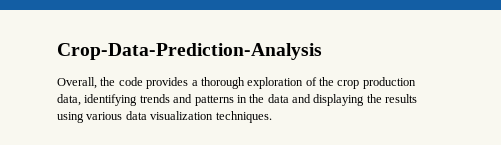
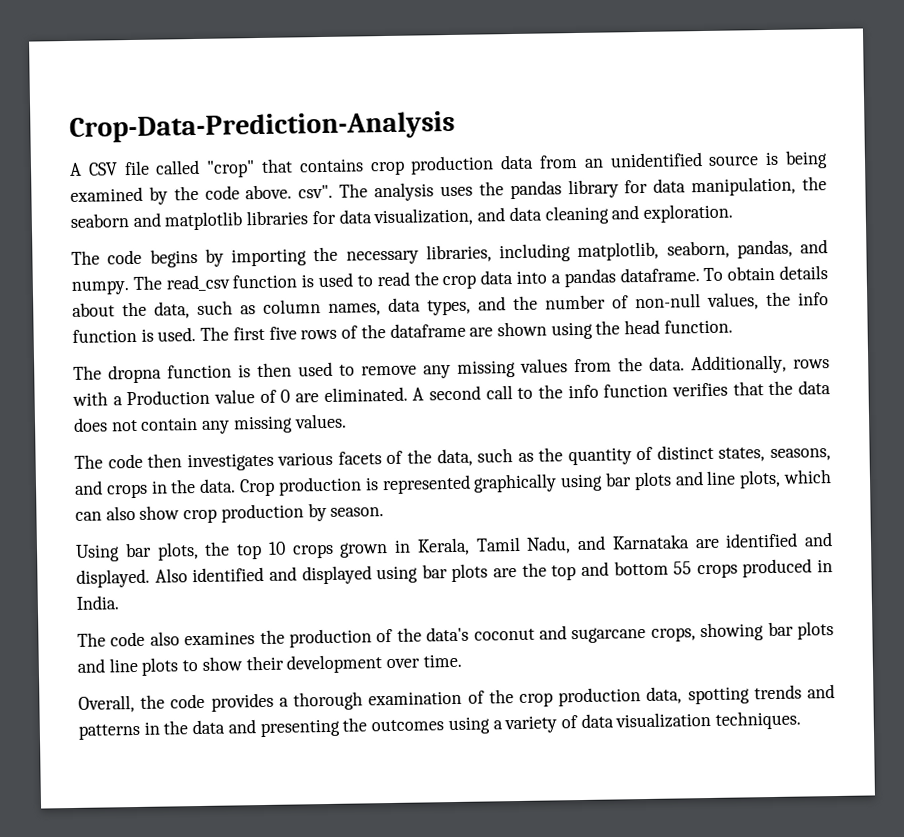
+ A CSV file called "crop" that contains crop production data from an unidentified source is being examined by the code above. csv". The analysis uses the pandas library for data manipulation, the seaborn and matplotlib libraries for data visualization, and data cleaning and exploration.
+ The code begins by importing the necessary libraries, including matplotlib, seaborn, pandas, and numpy. The read_csv function is used to read the crop data into a pandas dataframe. To obtain details about the data, such as column names, data types, and the number of non-null values, the info function is used. The first five rows of the dataframe are shown using the head function.
+ The dropna function is then used to remove any missing values from the data. Additionally, rows with a Production value of 0 are eliminated. A second call to the info function verifies that the data does not contain any missing values.
+ The code then investigates various facets of the data, such as the quantity of distinct states, seasons, and crops in the data. Crop production is represented graphically using bar plots and line plots, which can also show crop production by season.
+ Using bar plots, the top 10 crops grown in Kerala, Tamil Nadu, and Karnataka are identified and displayed. Also identified and displayed using bar plots are the top and bottom 55 crops produced in India.
+ The code also examines the production of the data's coconut and sugarcane crops, showing bar plots and line plots to show their development over time.
- Overall, the code provides a thorough exploration of the crop production data, identifying trends and patterns in the data and displaying the results using various data visualization techniques.
+ Overall, the code provides a thorough examination of the crop production data, spotting trends and patterns in the data and presenting the outcomes using a variety of data visualization techniques.

